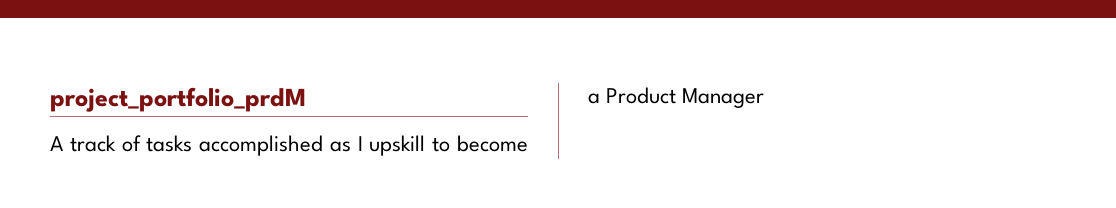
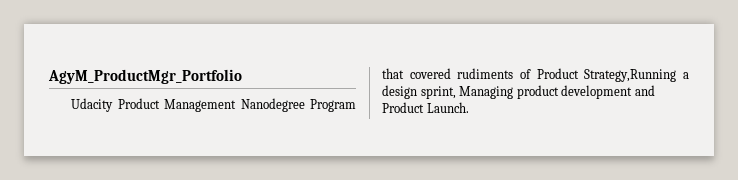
- project_portfolio_prdM
- A track of tasks accomplished as I upskill to become a Product Manager
+ AgyM_ProductMgr_Portfolio
+ Udacity Product Management Nanodegree Program that covered rudiments of Product Strategy,Running a design sprint, Managing product development and Product Launch.

